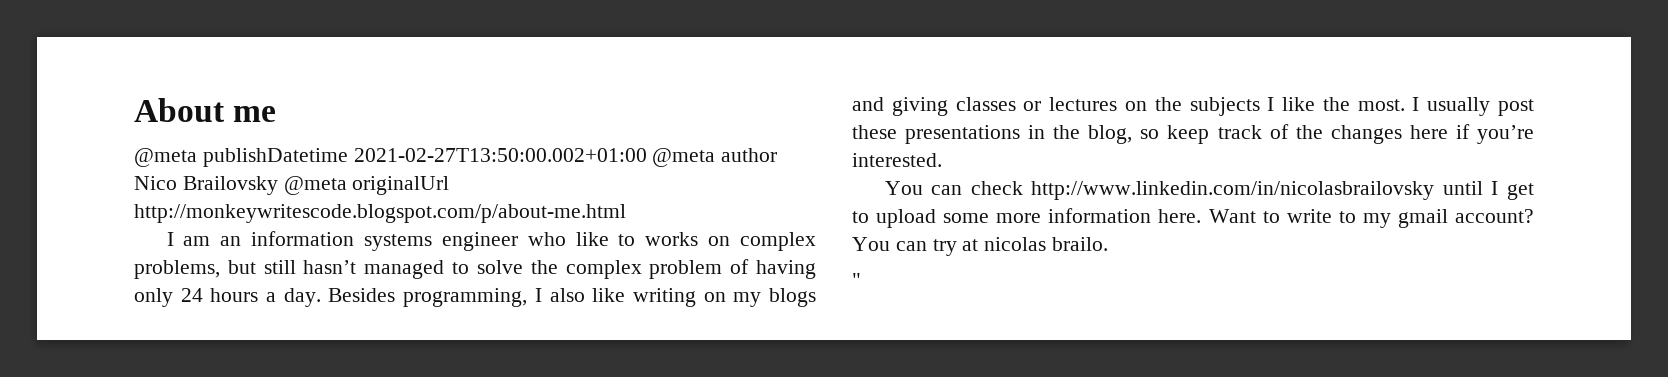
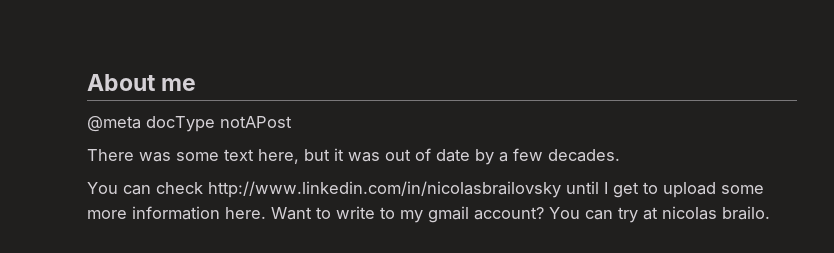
- @meta publishDatetime 2021-02-27T13:50:00.002+01:00 @meta author Nico Brailovsky @meta originalUrl http://monkeywritescode.blogspot.com/p/about-me.html
- I am an information systems engineer who like to works on complex problems, but still hasn’t managed to solve the complex problem of having only 24 hours a day. Besides programming, I also like writing on my blogs and giving classes or lectures on the subjects I like the most. I usually post these presentations in the blog, so keep track of the changes here if you’re interested.
+ @meta docType notAPost
+ There was some text here, but it was out of date by a few decades.
- "

